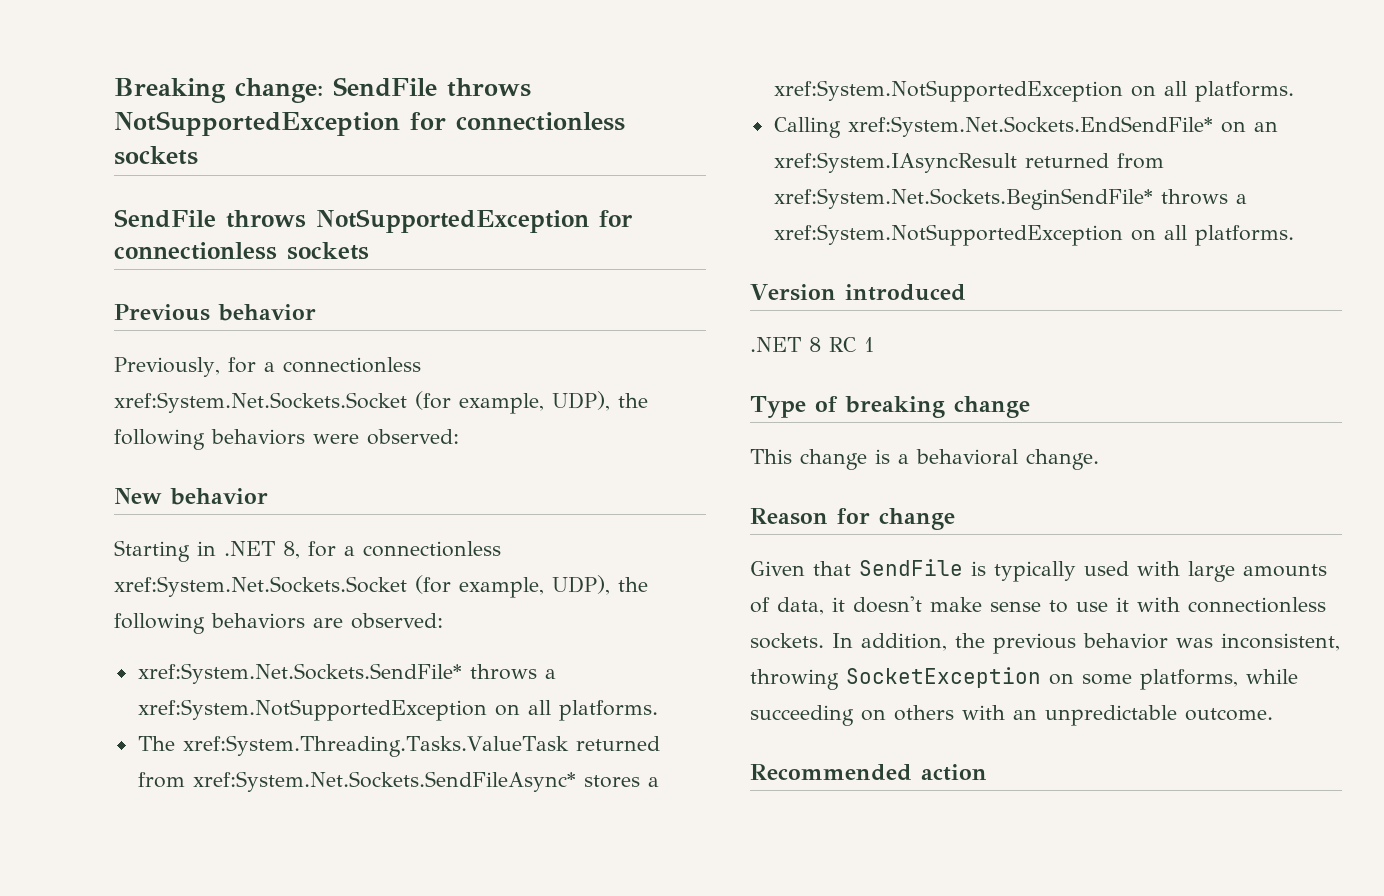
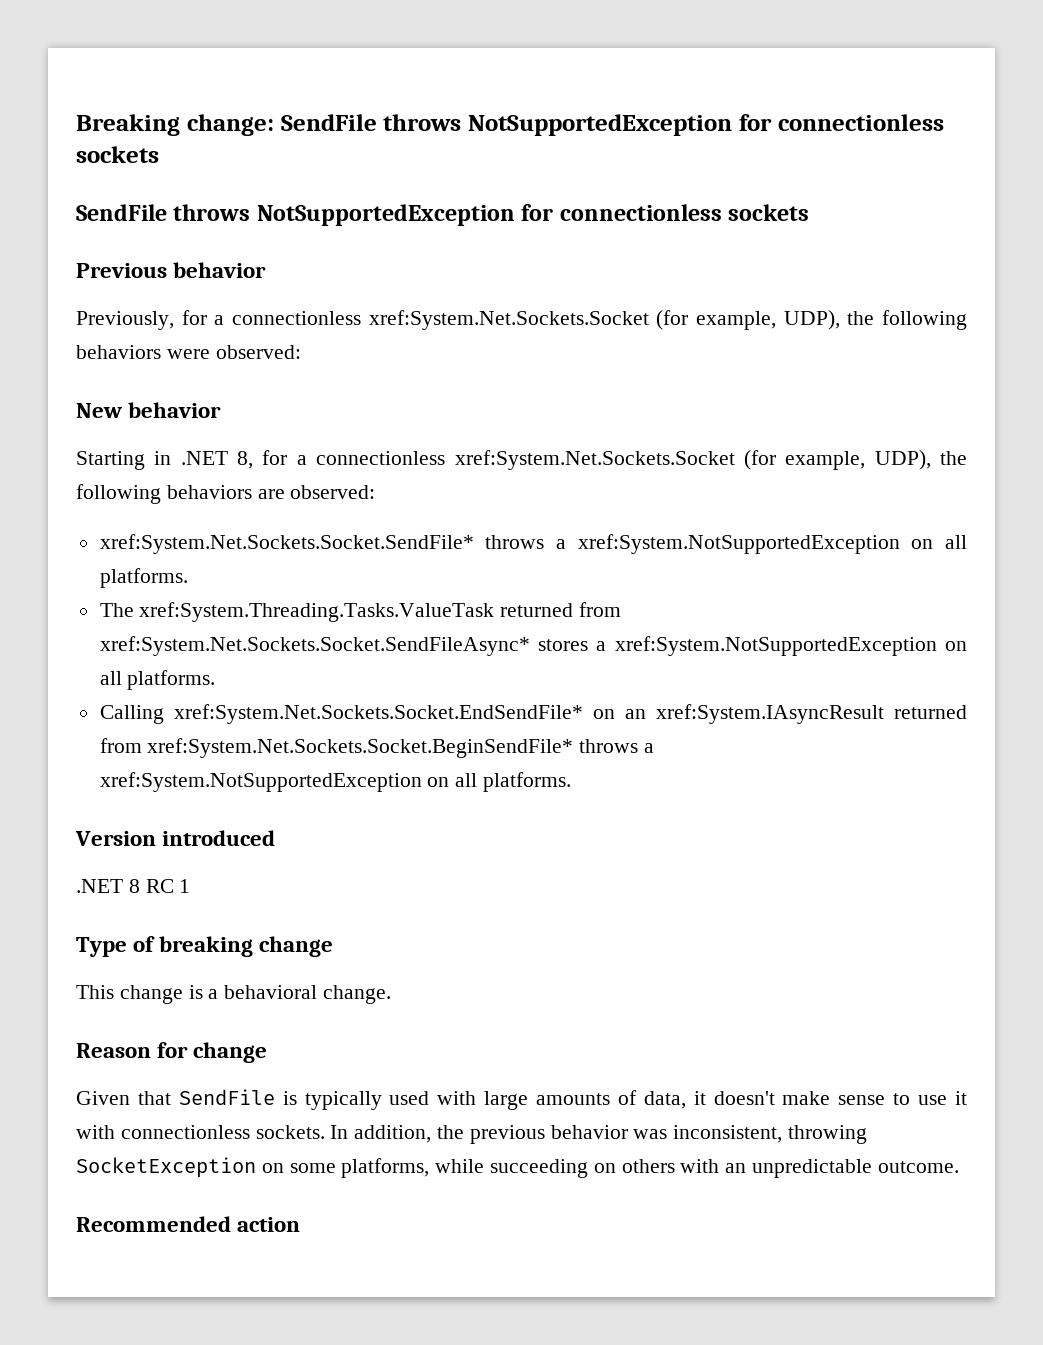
- xref:System.Net.Sockets.SendFile* throws a xref:System.NotSupportedException on all platforms.
+ xref:System.Net.Sockets.Socket.SendFile* throws a xref:System.NotSupportedException on all platforms.
- The xref:System.Threading.Tasks.ValueTask returned from xref:System.Net.Sockets.SendFileAsync* stores a xref:System.NotSupportedException on all platforms.
+ The xref:System.Threading.Tasks.ValueTask returned from xref:System.Net.Sockets.Socket.SendFileAsync* stores a xref:System.NotSupportedException on all platforms.
- Calling xref:System.Net.Sockets.EndSendFile* on an xref:System.IAsyncResult returned from xref:System.Net.Sockets.BeginSendFile* throws a xref:System.NotSupportedException on all platforms.
+ Calling xref:System.Net.Sockets.Socket.EndSendFile* on an xref:System.IAsyncResult returned from xref:System.Net.Sockets.Socket.BeginSendFile* throws a xref:System.NotSupportedException on all platforms.

